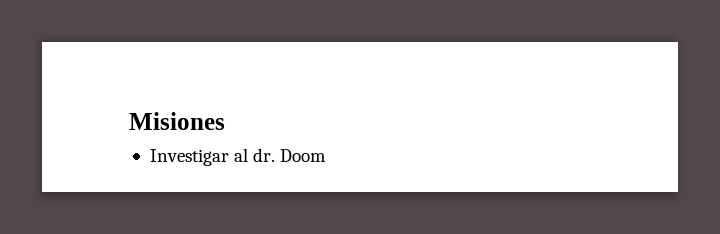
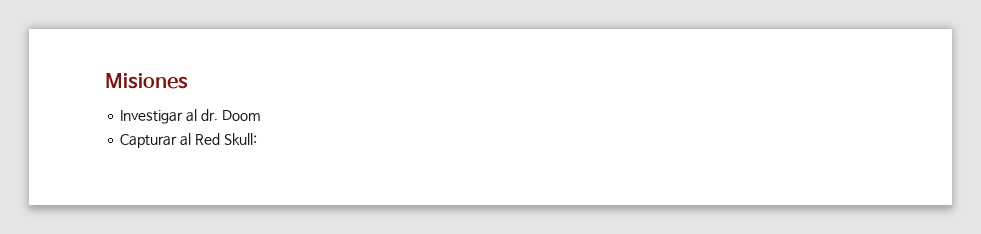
+ Capturar al Red Skull:

